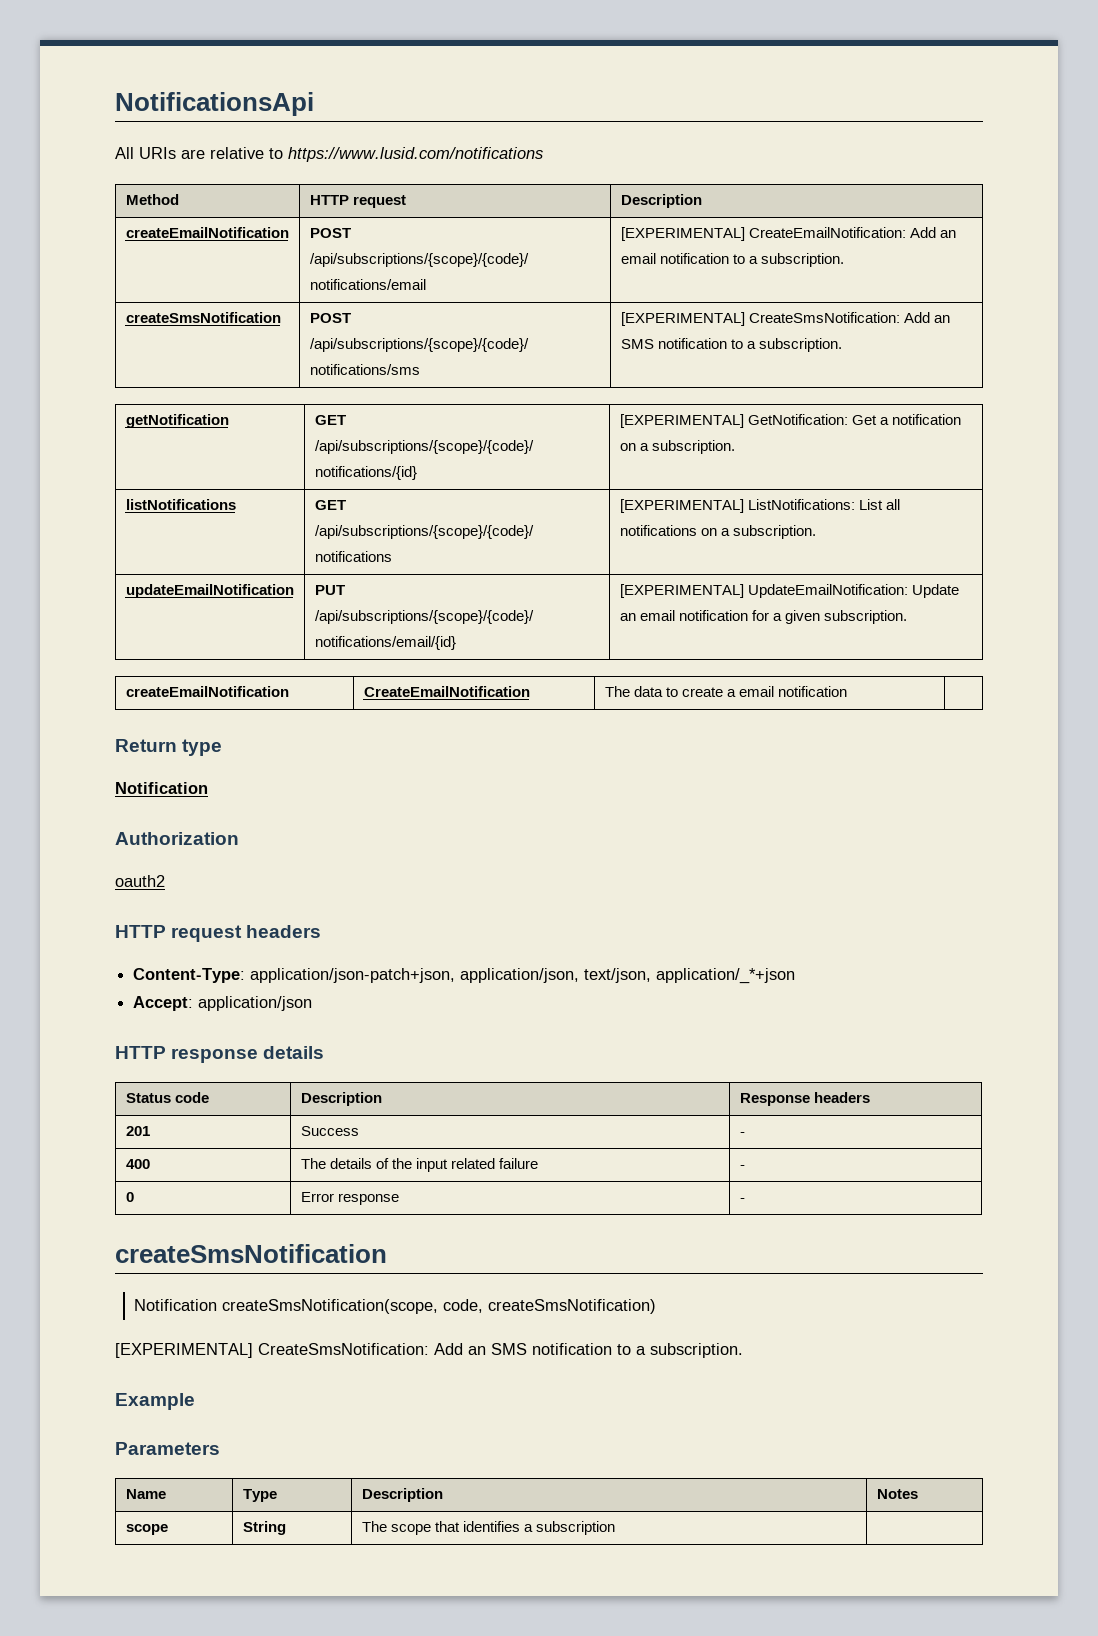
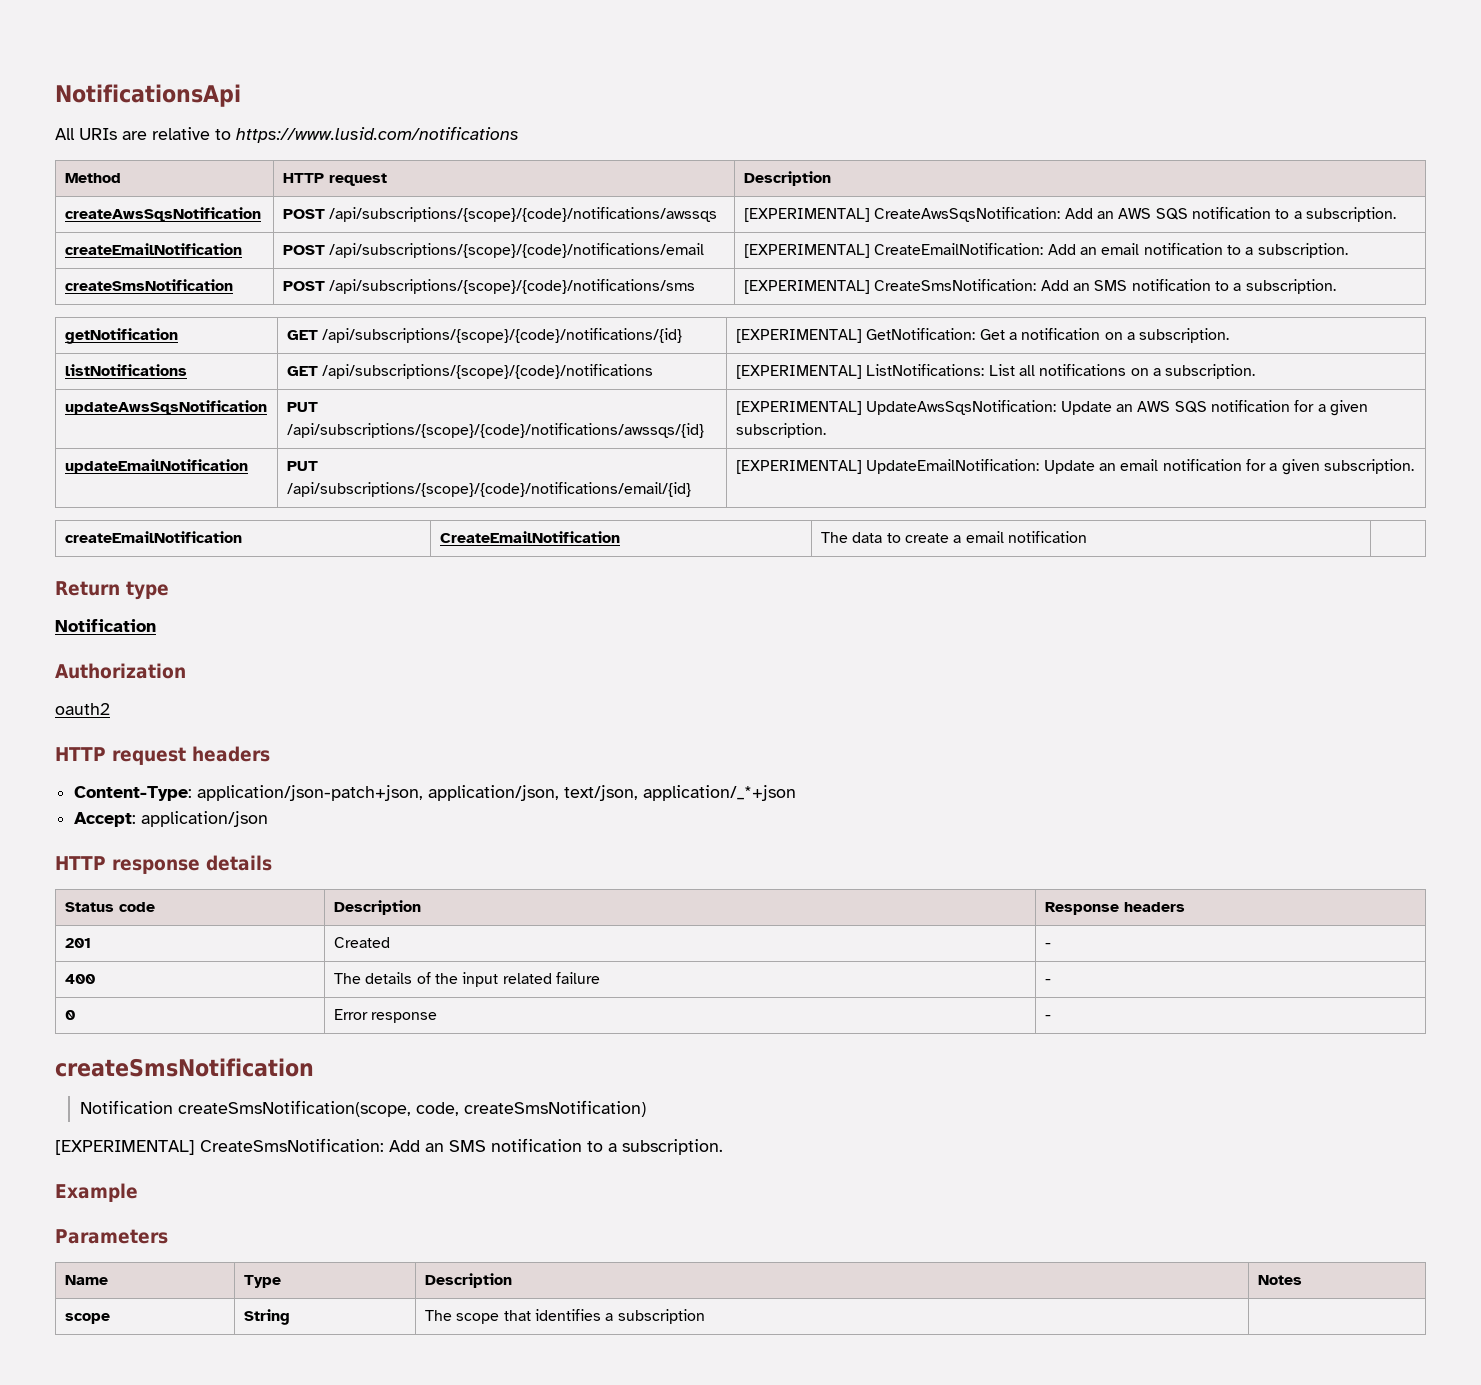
+ createAwsSqsNotification | POST /api/subscriptions/{scope}/{code}/notifications/awssqs | [EXPERIMENTAL] CreateAwsSqsNotification: Add an AWS SQS notification to a subscription.
+ updateAwsSqsNotification | PUT /api/subscriptions/{scope}/{code}/notifications/awssqs/{id} | [EXPERIMENTAL] UpdateAwsSqsNotification: Update an AWS SQS notification for a given subscription.
- 201 | Success | -
+ 201 | Created | -

